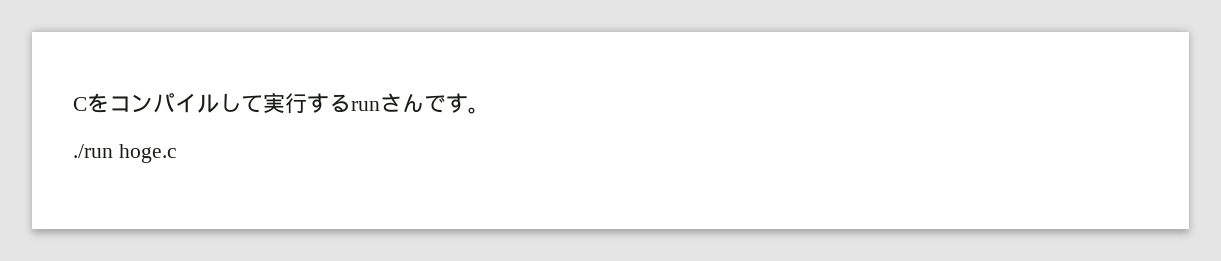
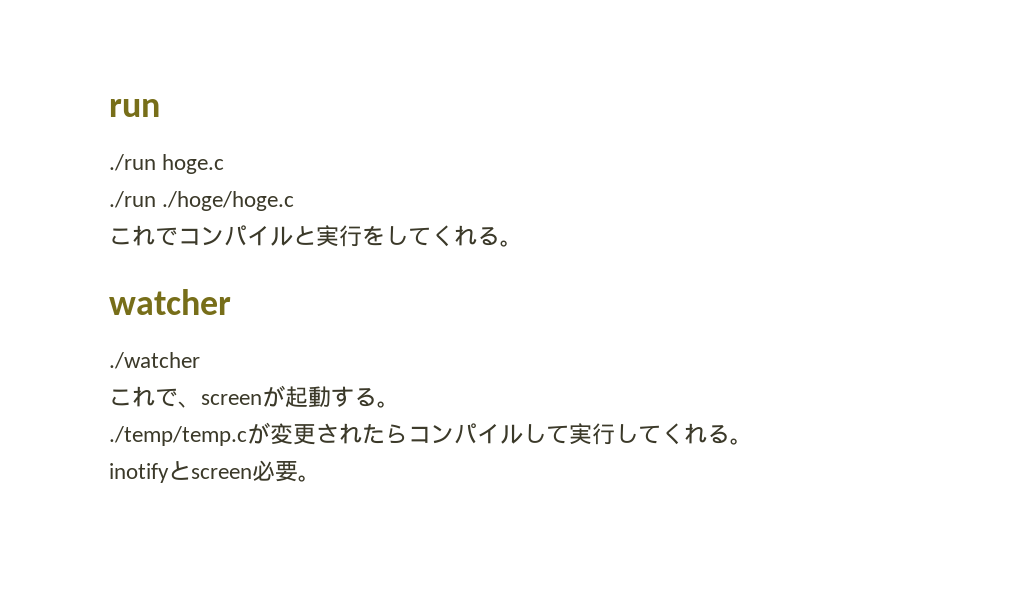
- Cをコンパイルして実行するrunさんです。
+ run
  ./run hoge.c
+ ./run ./hoge/hoge.c
+ これでコンパイルと実行をしてくれる。
+ watcher
+ ./watcher
+ これで、screenが起動する。
+ ./temp/temp.cが変更されたらコンパイルして実行してくれる。
+ inotifyとscreen必要。

